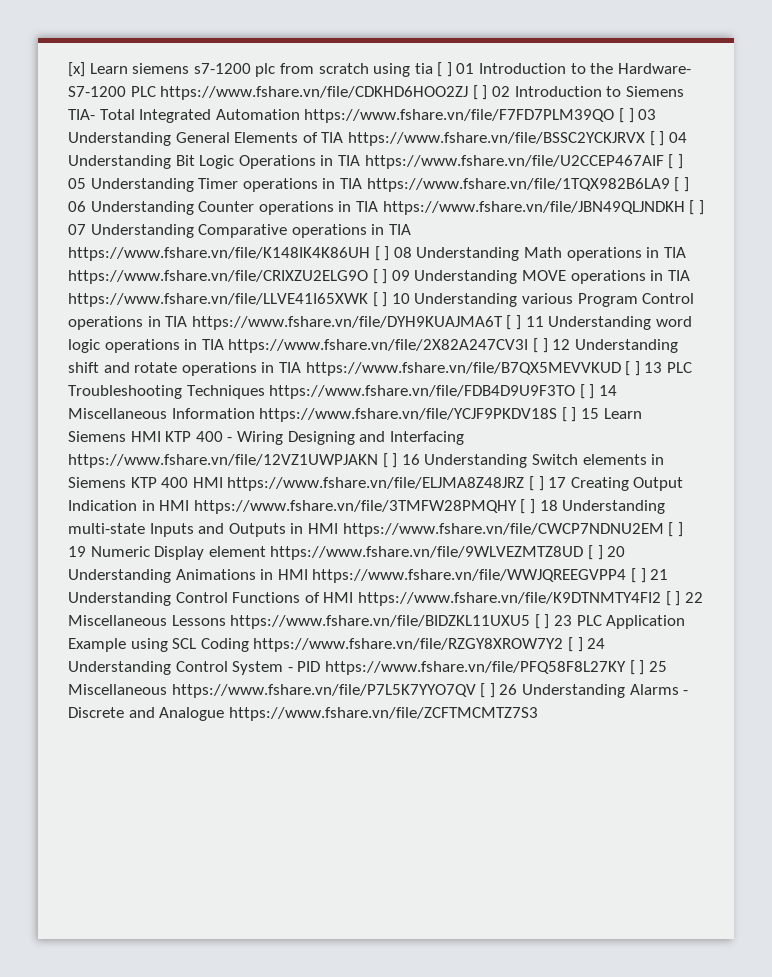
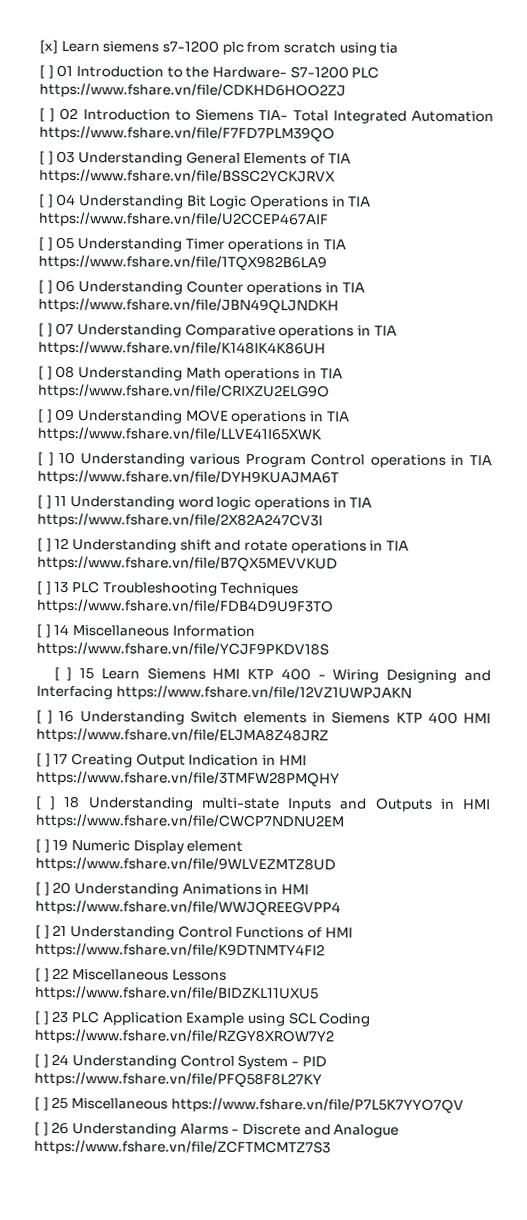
- [x] Learn siemens s7-1200 plc from scratch using tia [ ] 01 Introduction to the Hardware- S7-1200 PLC https://www.fshare.vn/file/CDKHD6HOO2ZJ [ ] 02 Introduction to Siemens TIA- Total Integrated Automation https://www.fshare.vn/file/F7FD7PLM39QO [ ] 03 Understanding General Elements of TIA https://www.fshare.vn/file/BSSC2YCKJRVX [ ] 04 Understanding Bit Logic Operations in TIA https://www.fshare.vn/file/U2CCEP467AIF [ ] 05 Understanding Timer operations in TIA https://www.fshare.vn/file/1TQX982B6LA9 [ ] 06 Understanding Counter operations in TIA https://www.fshare.vn/file/JBN49QLJNDKH [ ] 07 Understanding Comparative operations in TIA https://www.fshare.vn/file/K148IK4K86UH [ ] 08 Understanding Math operations in TIA https://www.fshare.vn/file/CRIXZU2ELG9O [ ] 09 Understanding MOVE operations in TIA https://www.fshare.vn/file/LLVE41I65XWK [ ] 10 Understanding various Program Control operations in TIA https://www.fshare.vn/file/DYH9KUAJMA6T [ ] 11 Understanding word logic operations in TIA https://www.fshare.vn/file/2X82A247CV3I [ ] 12 Understanding shift and rotate operations in TIA https://www.fshare.vn/file/B7QX5MEVVKUD [ ] 13 PLC Troubleshooting Techniques https://www.fshare.vn/file/FDB4D9U9F3TO [ ] 14 Miscellaneous Information https://www.fshare.vn/file/YCJF9PKDV18S [ ] 15 Learn Siemens HMI KTP 400 - Wiring Designing and Interfacing https://www.fshare.vn/file/12VZ1UWPJAKN [ ] 16 Understanding Switch elements in Siemens KTP 400 HMI https://www.fshare.vn/file/ELJMA8Z48JRZ [ ] 17 Creating Output Indication in HMI https://www.fshare.vn/file/3TMFW28PMQHY [ ] 18 Understanding multi-state Inputs and Outputs in HMI https://www.fshare.vn/file/CWCP7NDNU2EM [ ] 19 Numeric Display element https://www.fshare.vn/file/9WLVEZMTZ8UD [ ] 20 Understanding Animations in HMI https://www.fshare.vn/file/WWJQREEGVPP4 [ ] 21 Understanding Control Functions of HMI https://www.fshare.vn/file/K9DTNMTY4FI2 [ ] 22 Miscellaneous Lessons https://www.fshare.vn/file/BIDZKL11UXU5 [ ] 23 PLC Application Example using SCL Coding https://www.fshare.vn/file/RZGY8XROW7Y2 [ ] 24 Understanding Control System - PID https://www.fshare.vn/file/PFQ58F8L27KY [ ] 25 Miscellaneous https://www.fshare.vn/file/P7L5K7YYO7QV [ ] 26 Understanding Alarms - Discrete and Analogue https://www.fshare.vn/file/ZCFTMCMTZ7S3
+ [x] Learn siemens s7-1200 plc from scratch using tia
+ [ ] 01 Introduction to the Hardware- S7-1200 PLC https://www.fshare.vn/file/CDKHD6HOO2ZJ
+ [ ] 02 Introduction to Siemens TIA- Total Integrated Automation https://www.fshare.vn/file/F7FD7PLM39QO
+ [ ] 03 Understanding General Elements of TIA https://www.fshare.vn/file/BSSC2YCKJRVX
+ [ ] 04 Understanding Bit Logic Operations in TIA https://www.fshare.vn/file/U2CCEP467AIF
+ [ ] 05 Understanding Timer operations in TIA https://www.fshare.vn/file/1TQX982B6LA9
+ [ ] 06 Understanding Counter operations in TIA https://www.fshare.vn/file/JBN49QLJNDKH
+ [ ] 07 Understanding Comparative operations in TIA https://www.fshare.vn/file/K148IK4K86UH
+ [ ] 08 Understanding Math operations in TIA https://www.fshare.vn/file/CRIXZU2ELG9O
+ [ ] 09 Understanding MOVE operations in TIA https://www.fshare.vn/file/LLVE41I65XWK
+ [ ] 10 Understanding various Program Control operations in TIA https://www.fshare.vn/file/DYH9KUAJMA6T
+ [ ] 11 Understanding word logic operations in TIA https://www.fshare.vn/file/2X82A247CV3I
+ [ ] 12 Understanding shift and rotate operations in TIA https://www.fshare.vn/file/B7QX5MEVVKUD
+ [ ] 13 PLC Troubleshooting Techniques https://www.fshare.vn/file/FDB4D9U9F3TO
+ [ ] 14 Miscellaneous Information https://www.fshare.vn/file/YCJF9PKDV18S
+ [ ] 15 Learn Siemens HMI KTP 400 - Wiring Designing and Interfacing https://www.fshare.vn/file/12VZ1UWPJAKN
+ [ ] 16 Understanding Switch elements in Siemens KTP 400 HMI https://www.fshare.vn/file/ELJMA8Z48JRZ
+ [ ] 17 Creating Output Indication in HMI https://www.fshare.vn/file/3TMFW28PMQHY
+ [ ] 18 Understanding multi-state Inputs and Outputs in HMI https://www.fshare.vn/file/CWCP7NDNU2EM
+ [ ] 19 Numeric Display element https://www.fshare.vn/file/9WLVEZMTZ8UD
+ [ ] 20 Understanding Animations in HMI https://www.fshare.vn/file/WWJQREEGVPP4
+ [ ] 21 Understanding Control Functions of HMI https://www.fshare.vn/file/K9DTNMTY4FI2
+ [ ] 22 Miscellaneous Lessons https://www.fshare.vn/file/BIDZKL11UXU5
+ [ ] 23 PLC Application Example using SCL Coding https://www.fshare.vn/file/RZGY8XROW7Y2
+ [ ] 24 Understanding Control System - PID https://www.fshare.vn/file/PFQ58F8L27KY
+ [ ] 25 Miscellaneous https://www.fshare.vn/file/P7L5K7YYO7QV
+ [ ] 26 Understanding Alarms - Discrete and Analogue https://www.fshare.vn/file/ZCFTMCMTZ7S3

